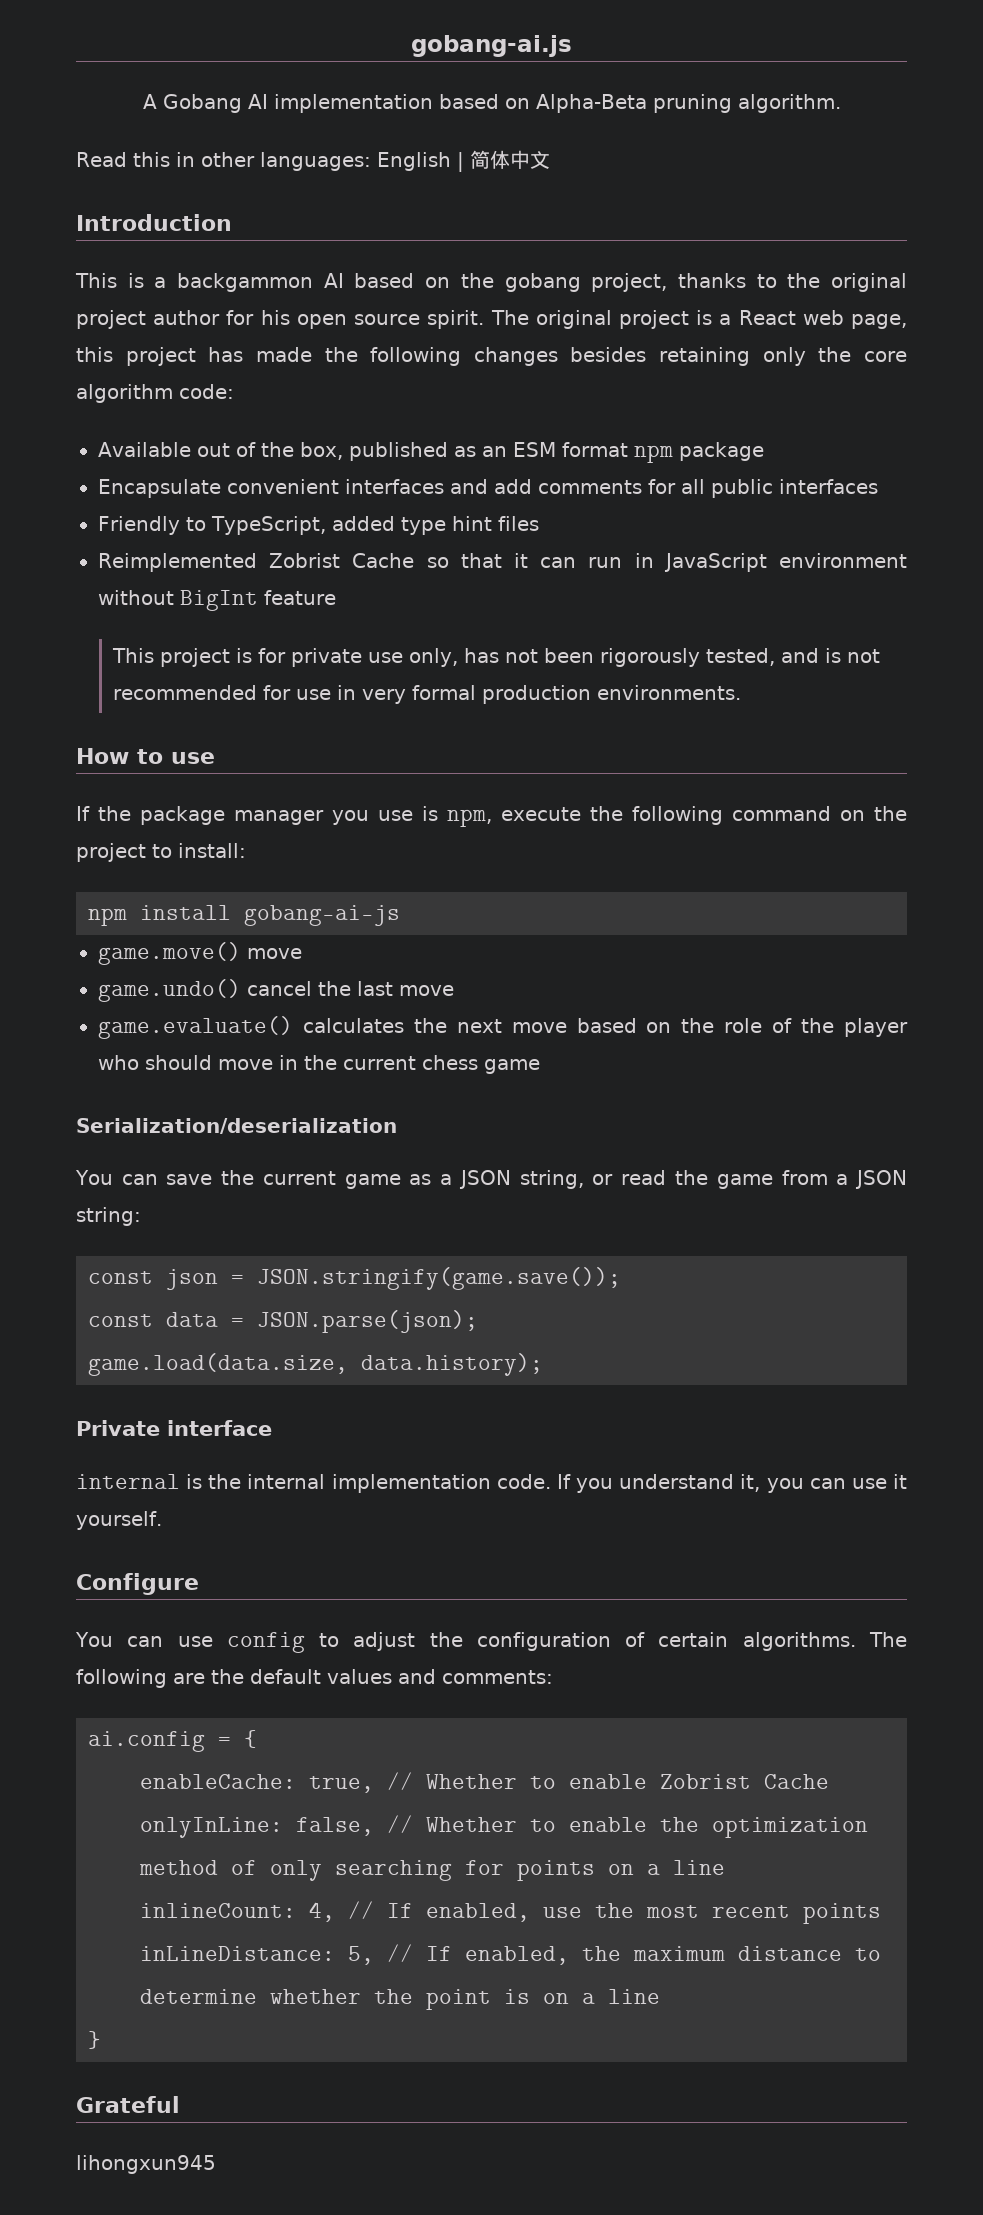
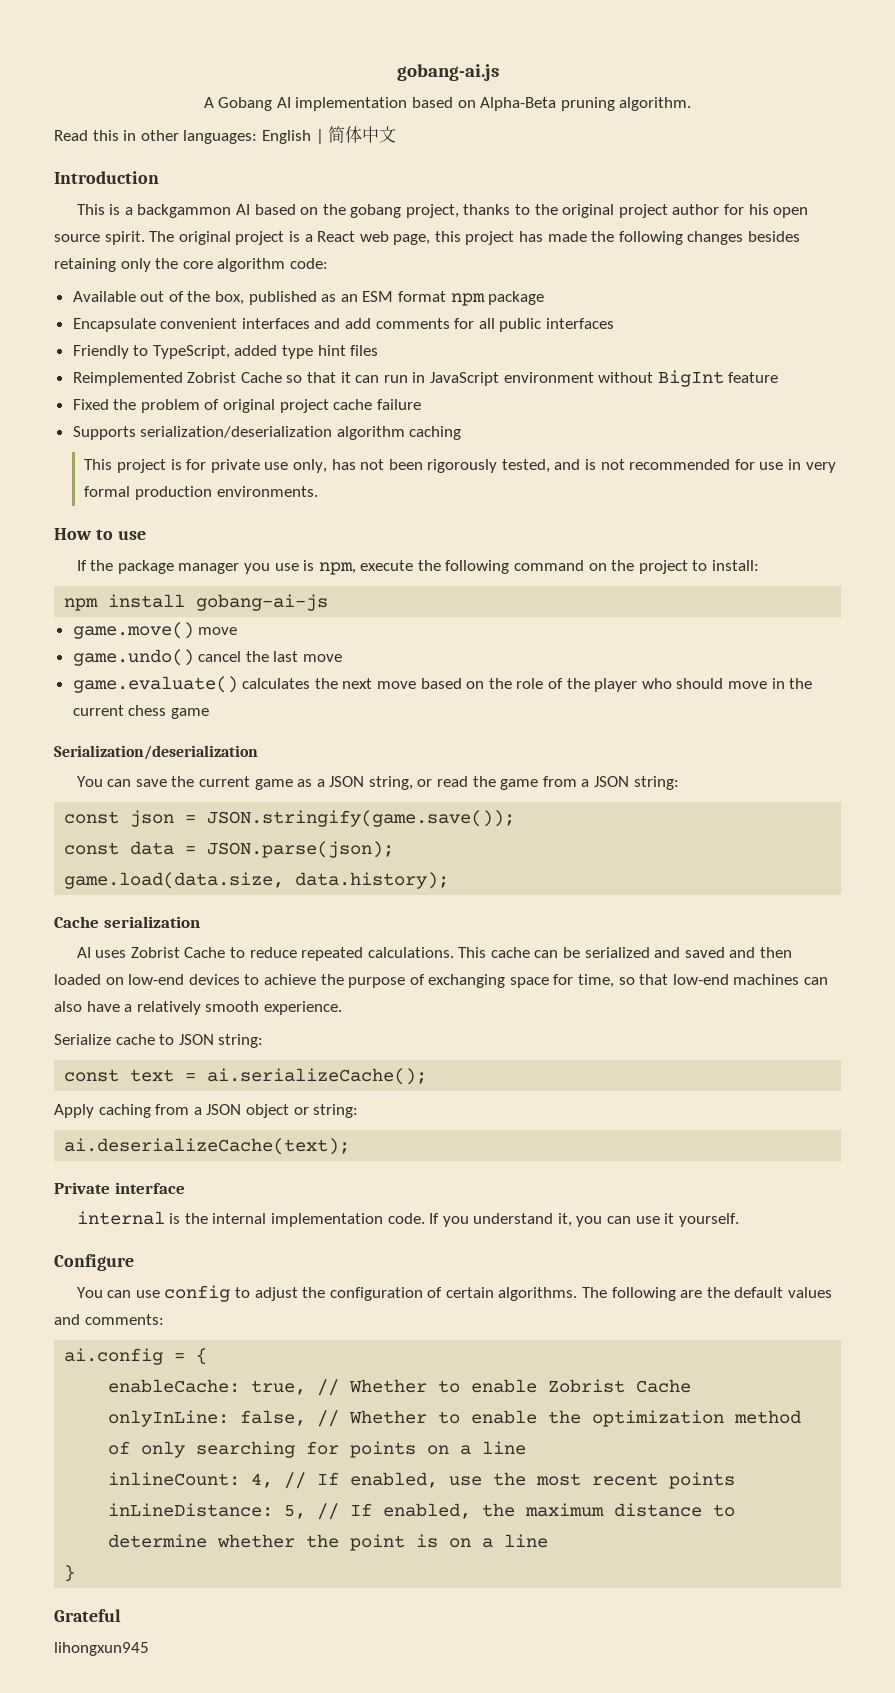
+ Fixed the problem of original project cache failure
+ Supports serialization/deserialization algorithm caching
+ Cache serialization
+ AI uses Zobrist Cache to reduce repeated calculations. This cache can be serialized and saved and then loaded on low-end devices to achieve the purpose of exchanging space for time, so that low-end machines can also have a relatively smooth experience.
+ Serialize cache to JSON string:
+ const text = ai.serializeCache();
+ Apply caching from a JSON object or string:
+ ai.deserializeCache(text);

